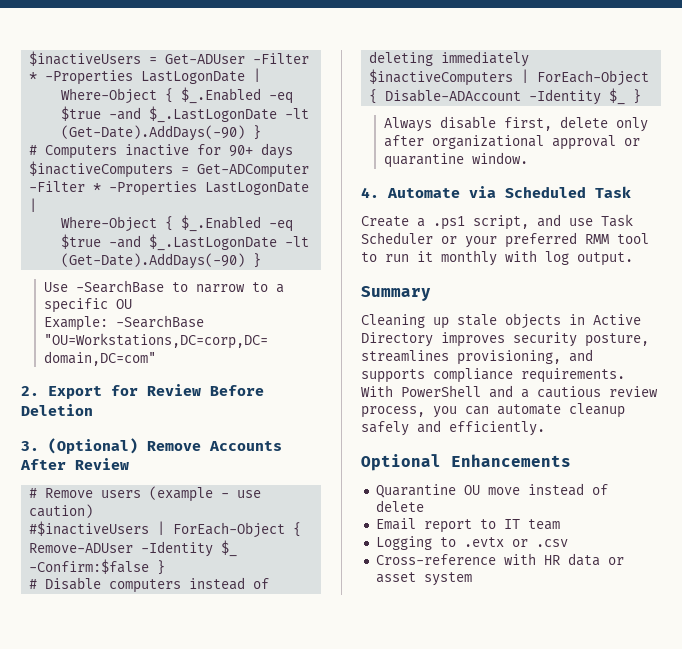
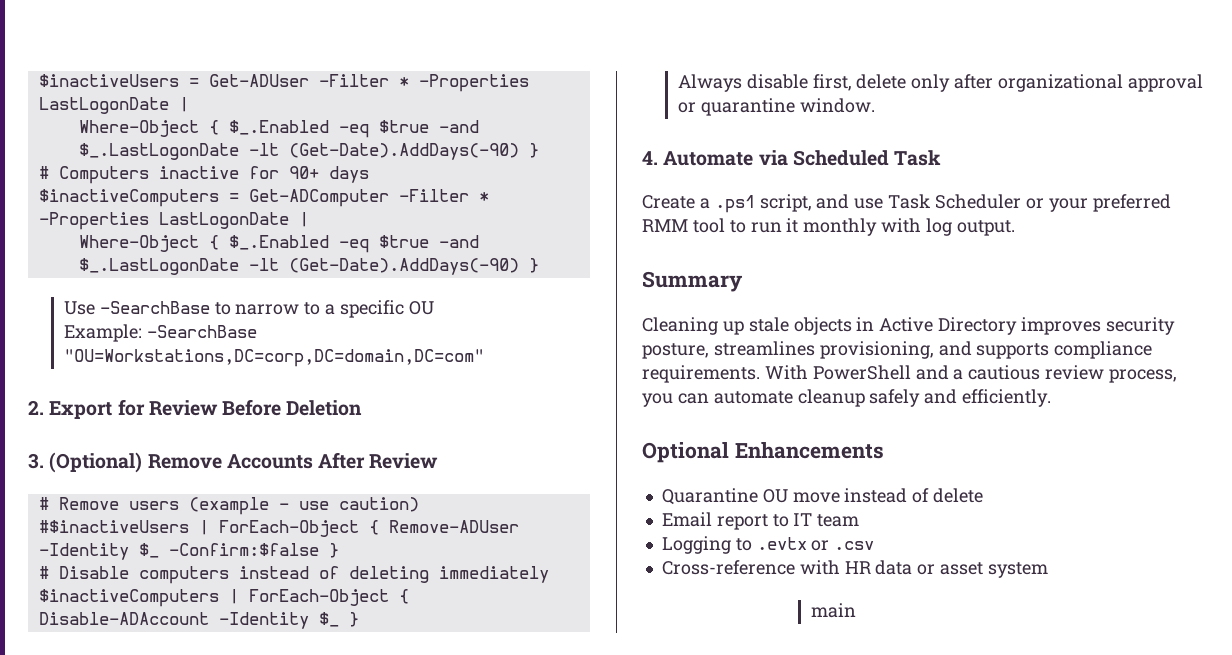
+ main

